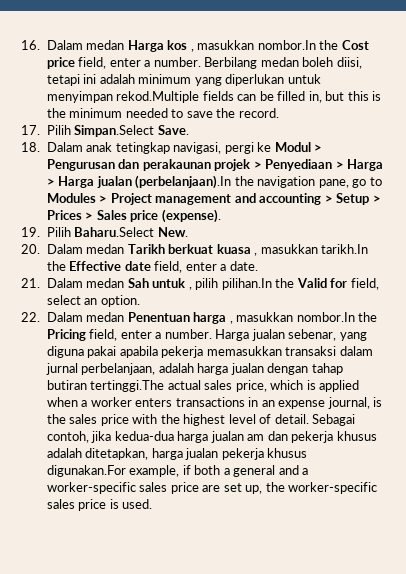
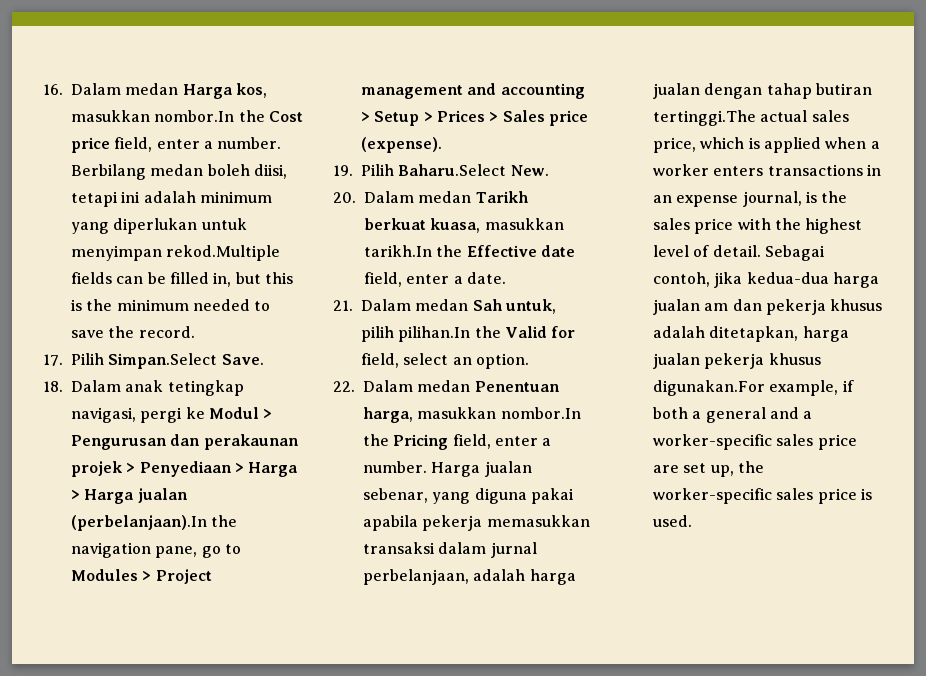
- 16. Dalam medan Harga kos , masukkan nombor.In the Cost price field, enter a number.
+ 16. Dalam medan Harga kos, masukkan nombor.In the Cost price field, enter a number.
- 20. Dalam medan Tarikh berkuat kuasa , masukkan tarikh.In the Effective date field, enter a date.
+ 20. Dalam medan Tarikh berkuat kuasa, masukkan tarikh.In the Effective date field, enter a date.
- 21. Dalam medan Sah untuk , pilih pilihan.In the Valid for field, select an option.
+ 21. Dalam medan Sah untuk, pilih pilihan.In the Valid for field, select an option.
- 22. Dalam medan Penentuan harga , masukkan nombor.In the Pricing field, enter a number.
+ 22. Dalam medan Penentuan harga, masukkan nombor.In the Pricing field, enter a number.

